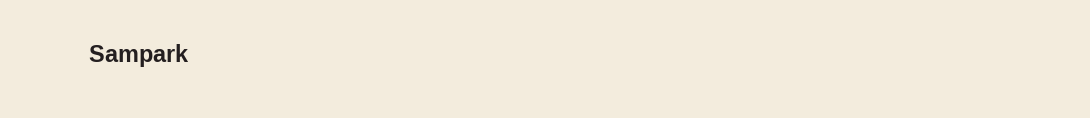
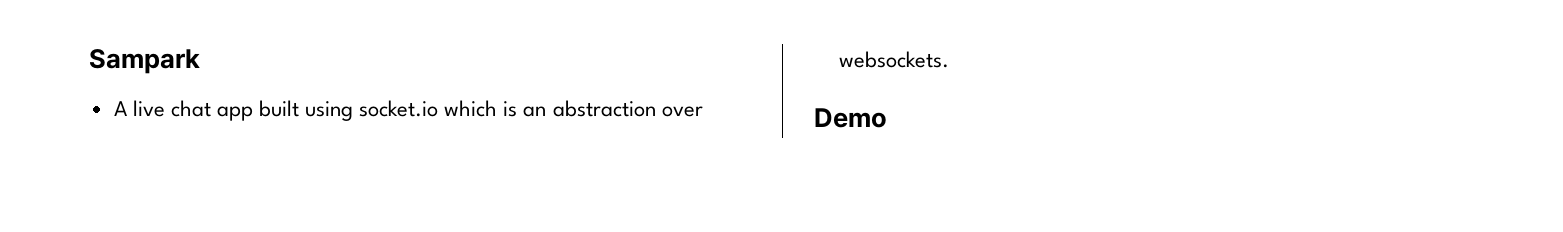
+ A live chat app built using socket.io which is an abstraction over websockets.
+ Demo

